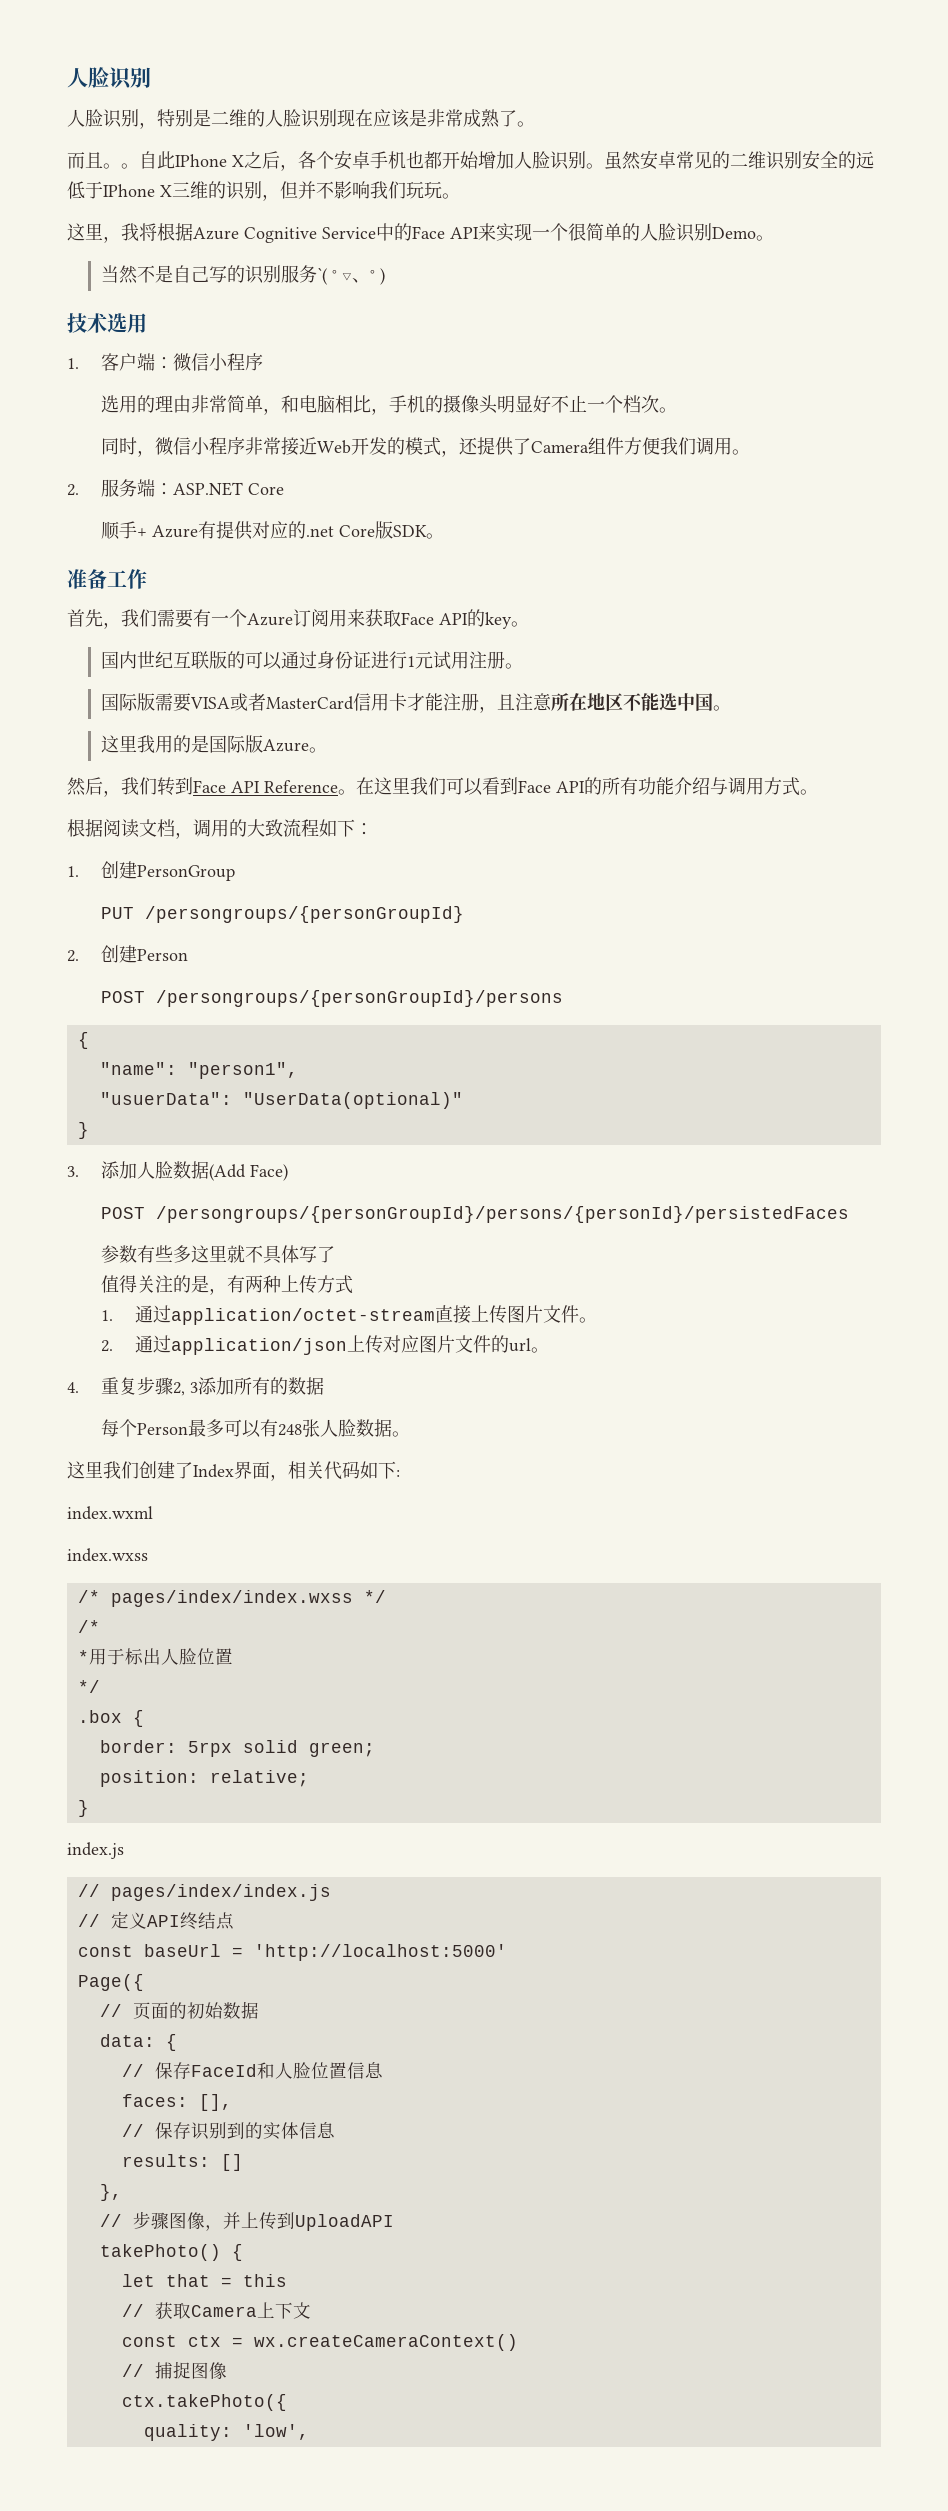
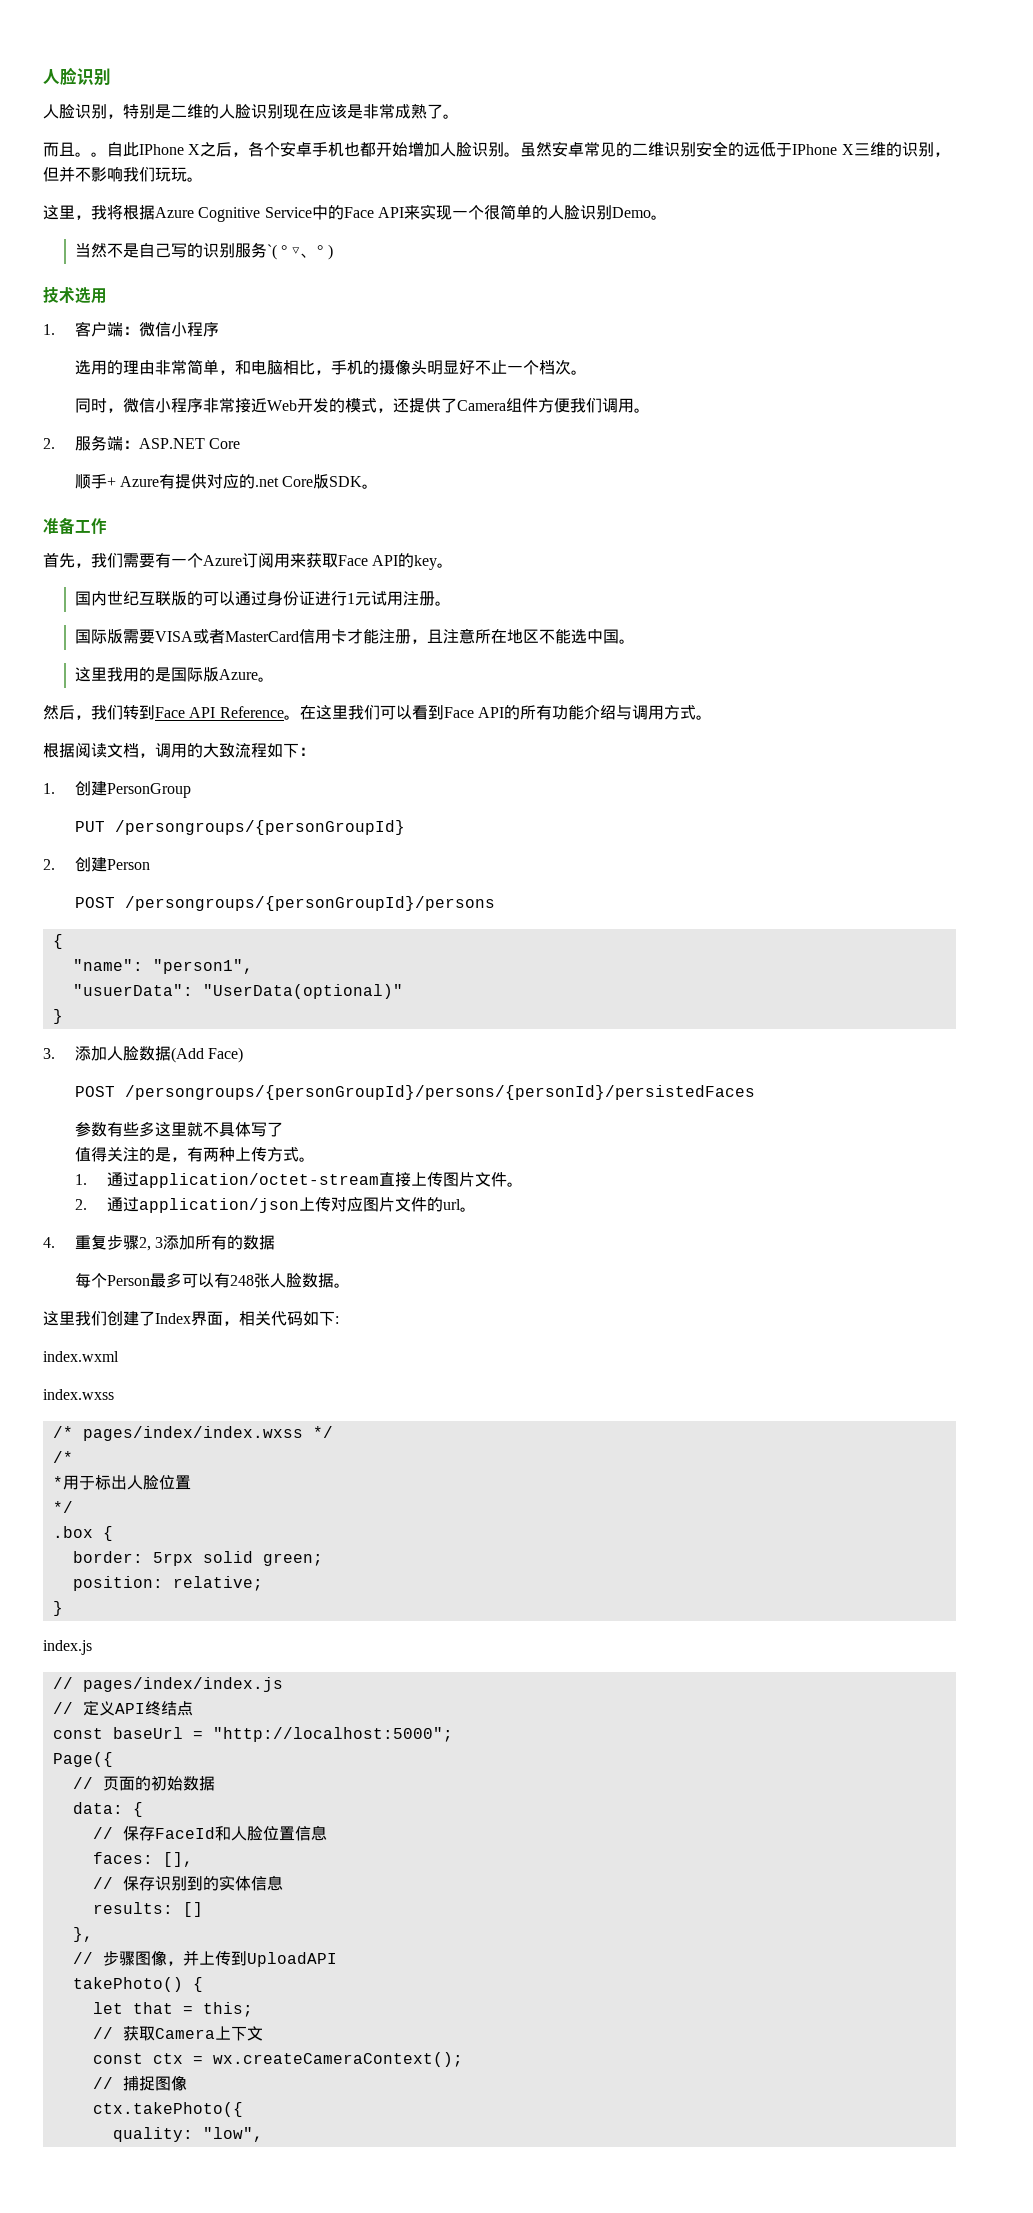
- 值得关注的是，有两种上传方式
+ 值得关注的是，有两种上传方式。
- const baseUrl = 'http://localhost:5000'
+ const baseUrl = "http://localhost:5000";
- let that = this
+ let that = this;
- const ctx = wx.createCameraContext()
+ const ctx = wx.createCameraContext();
- quality: 'low',
+ quality: "low",

